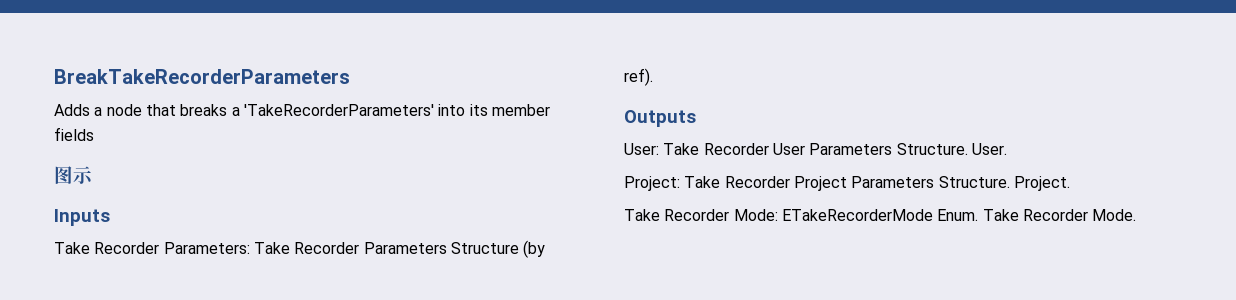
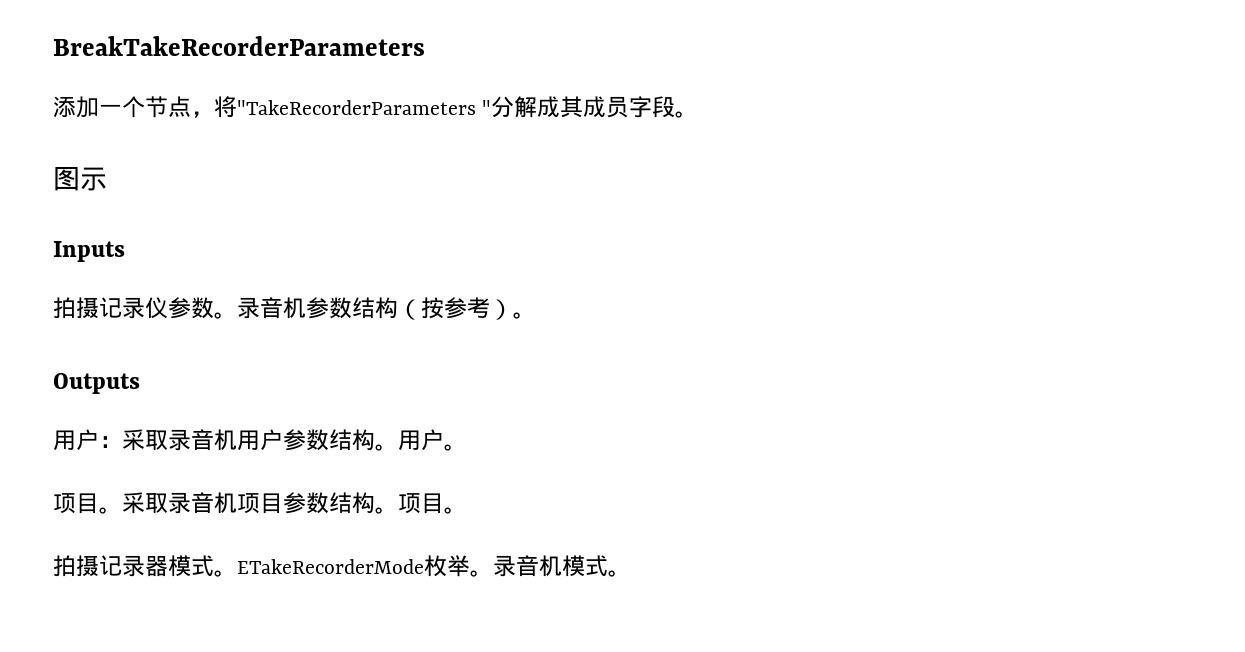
- Adds a node that breaks a 'TakeRecorderParameters' into its member fields
+ 添加一个节点，将"TakeRecorderParameters "分解成其成员字段。
  图示
  Inputs
- Take Recorder Parameters: Take Recorder Parameters Structure (by ref).
+ 拍摄记录仪参数。录音机参数结构（按参考）。
  Outputs
- User: Take Recorder User Parameters Structure. User.
- Project: Take Recorder Project Parameters Structure. Project.
- Take Recorder Mode: ETakeRecorderMode Enum. Take Recorder Mode.
+ 用户：采取录音机用户参数结构。用户。
+ 项目。采取录音机项目参数结构。项目。
+ 拍摄记录器模式。ETakeRecorderMode枚举。录音机模式。

